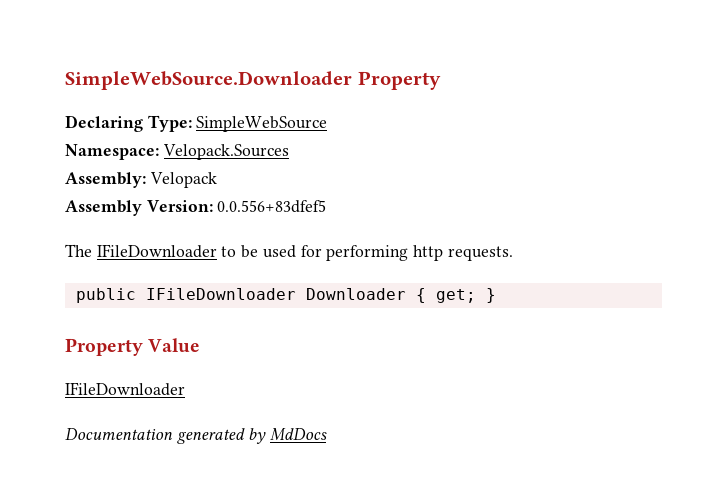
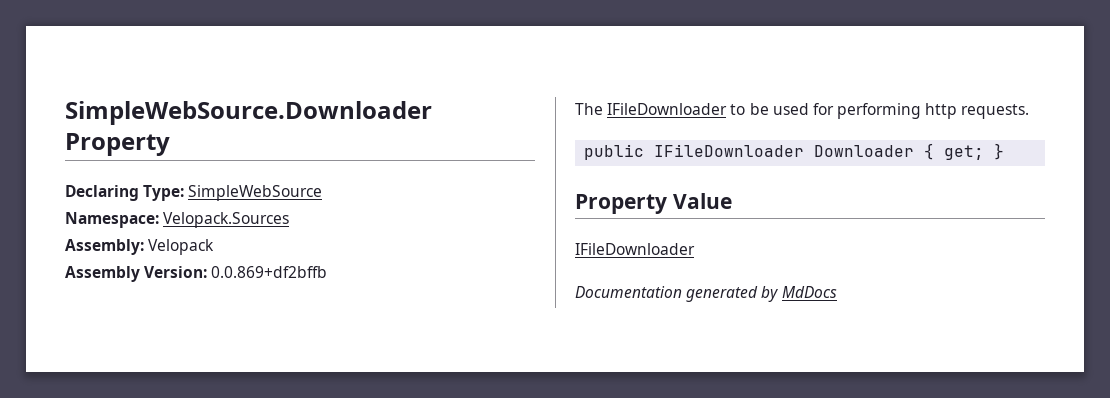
- Assembly Version: 0.0.556+83dfef5
+ Assembly Version: 0.0.869+df2bffb

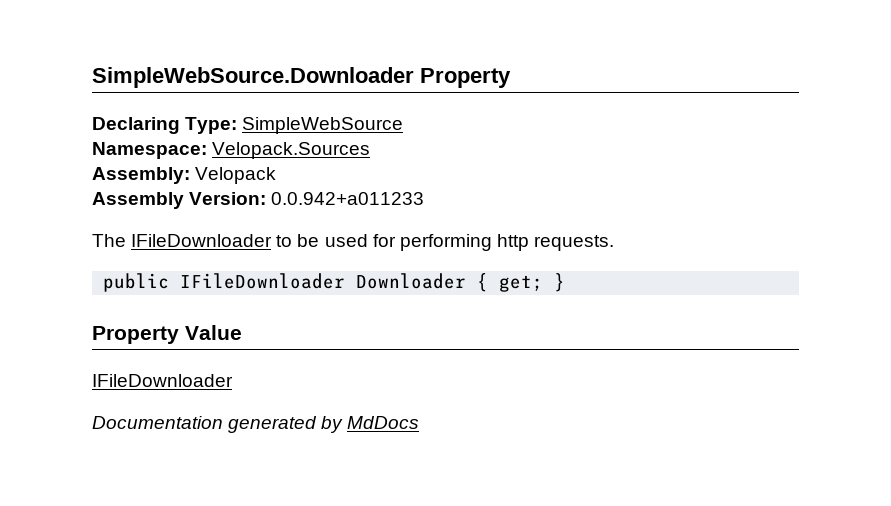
- Assembly Version: 0.0.869+df2bffb
+ Assembly Version: 0.0.942+a011233

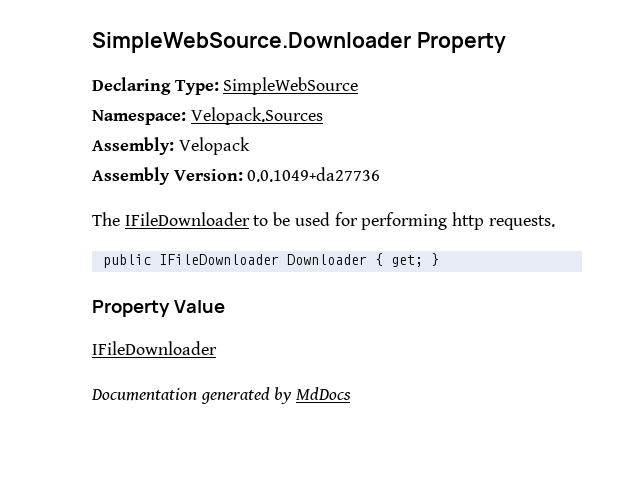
- Assembly Version: 0.0.942+a011233
+ Assembly Version: 0.0.1049+da27736

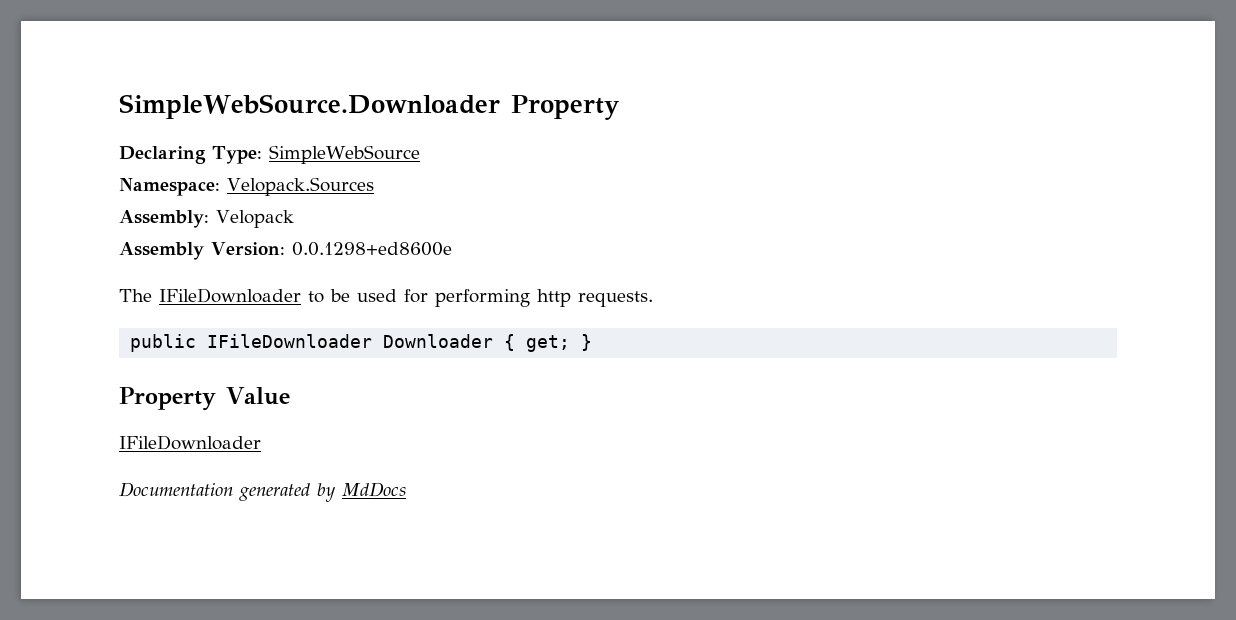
- Assembly Version: 0.0.1049+da27736
+ Assembly Version: 0.0.1298+ed8600e

